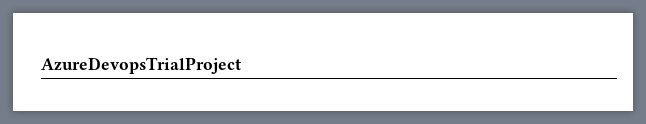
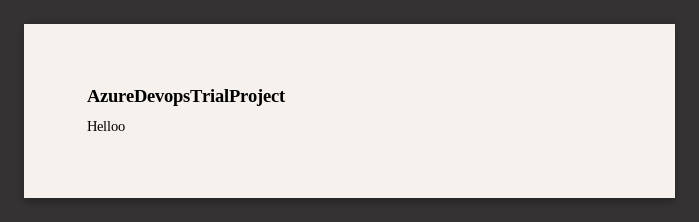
+ Helloo

